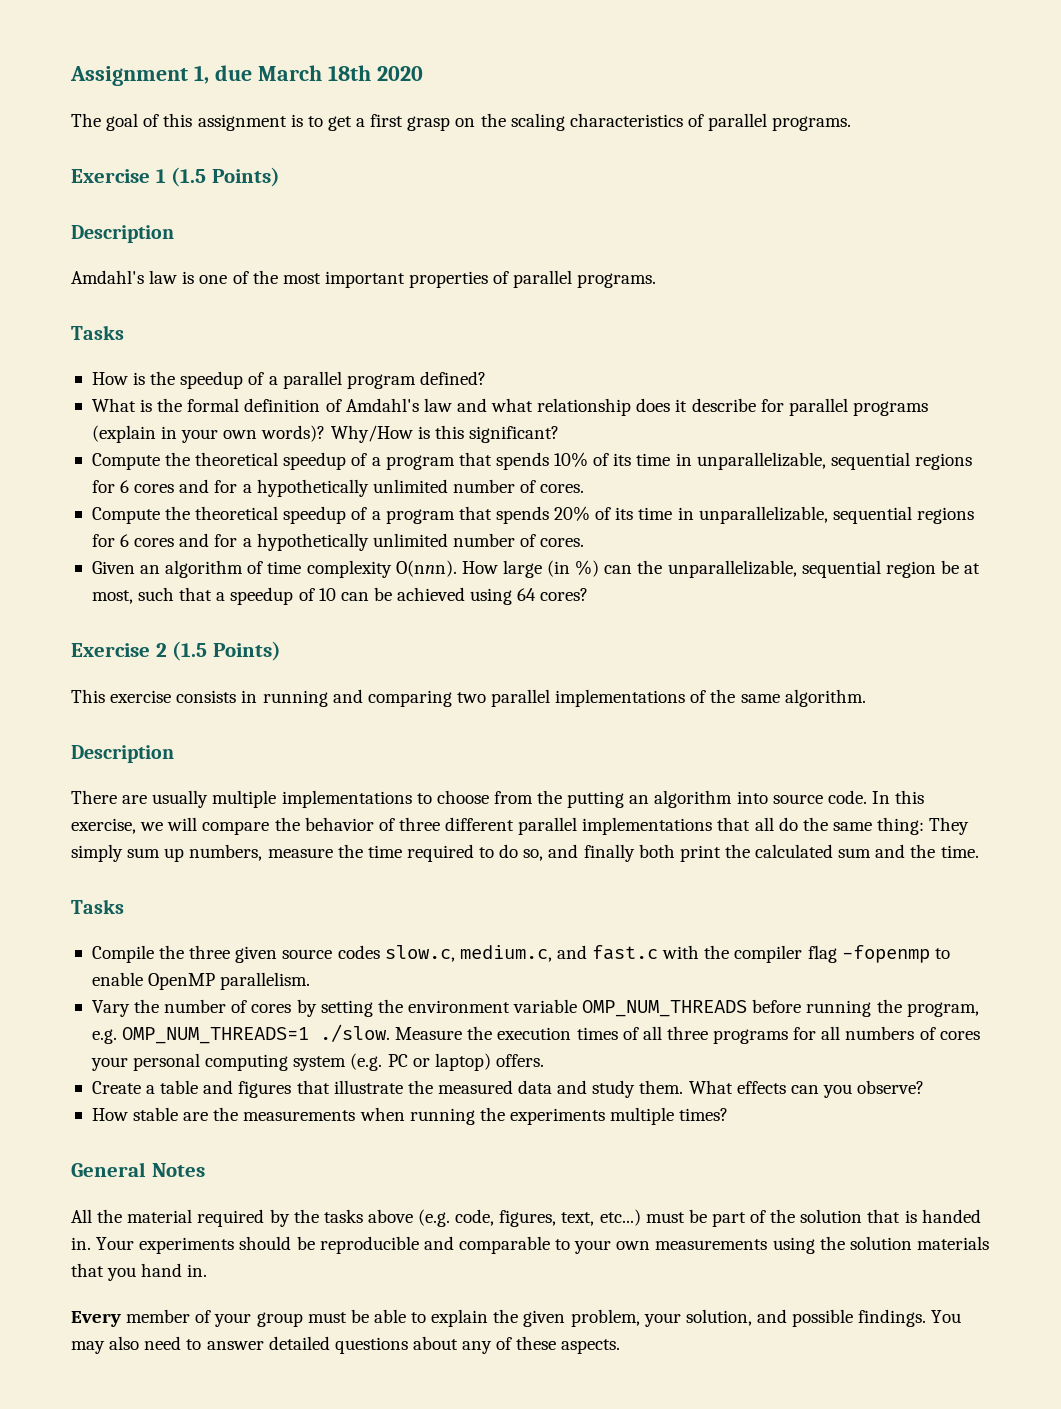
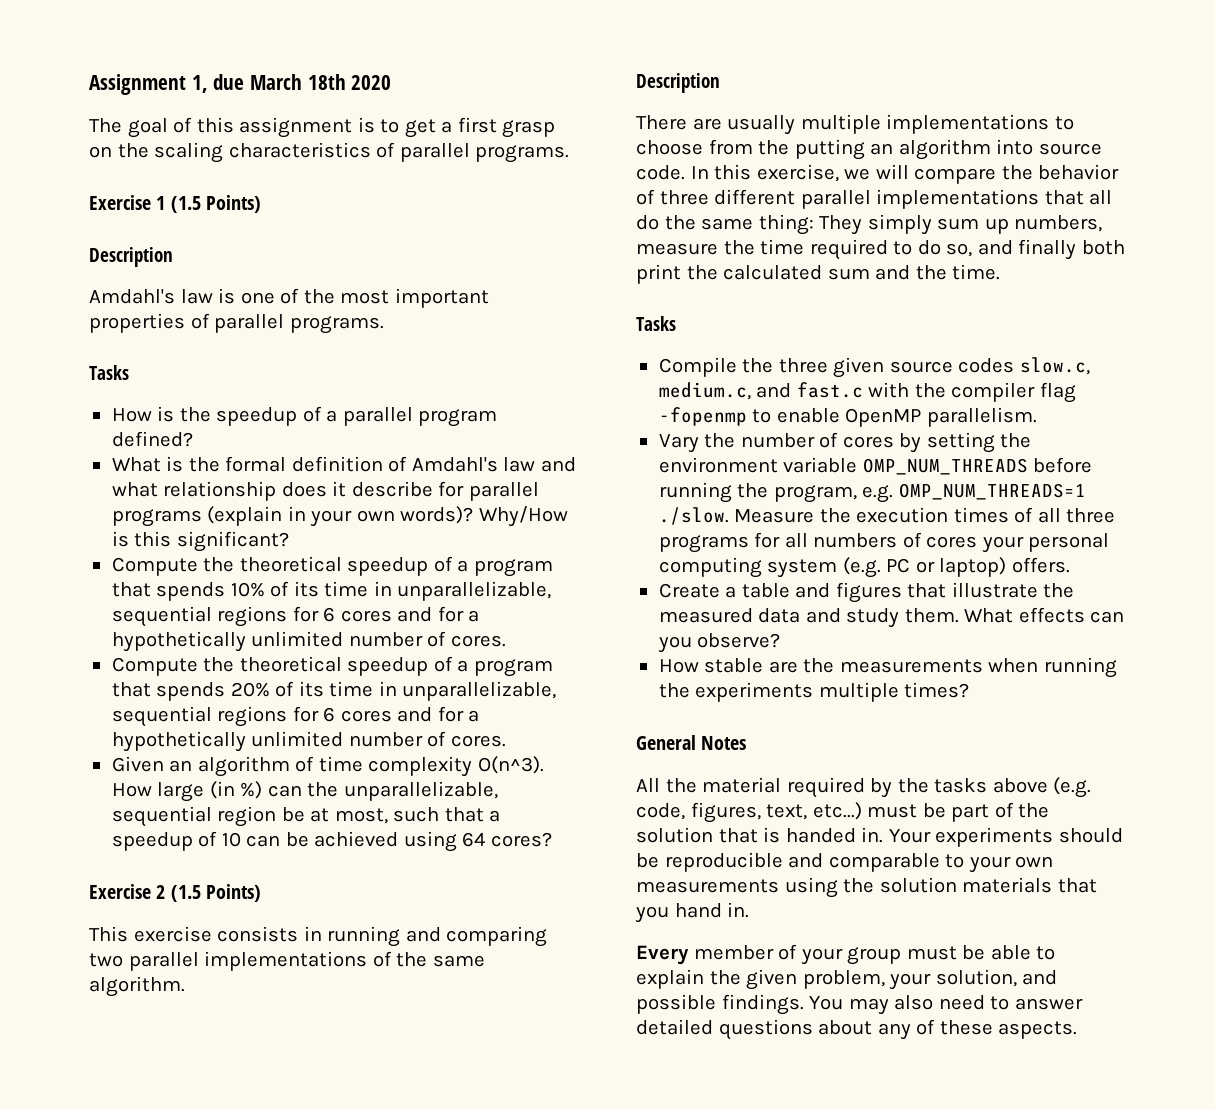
- Given an algorithm of time complexity O(nnn).
+ Given an algorithm of time complexity O(n^3).

